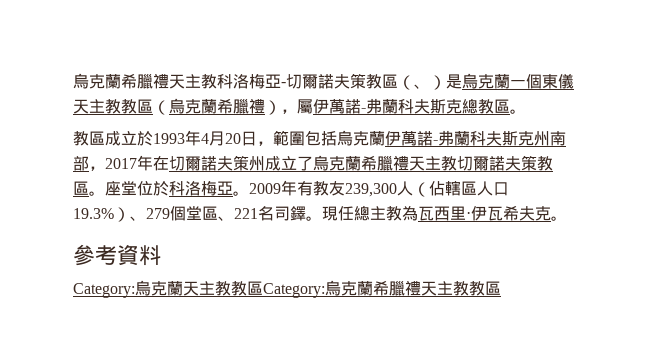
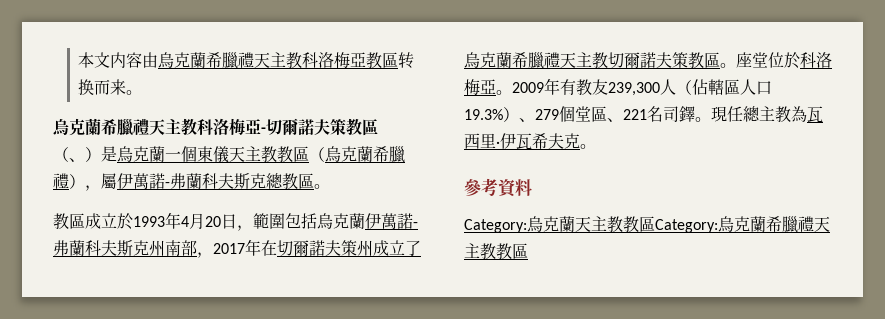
+ 本文内容由烏克蘭希臘禮天主教科洛梅亞教區转换而来。

